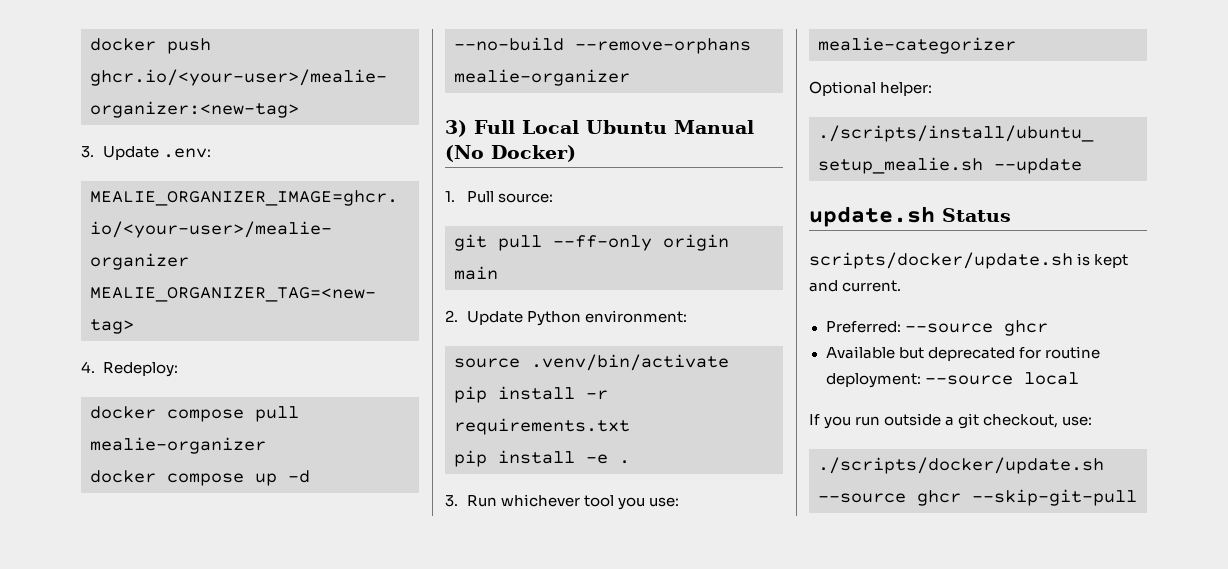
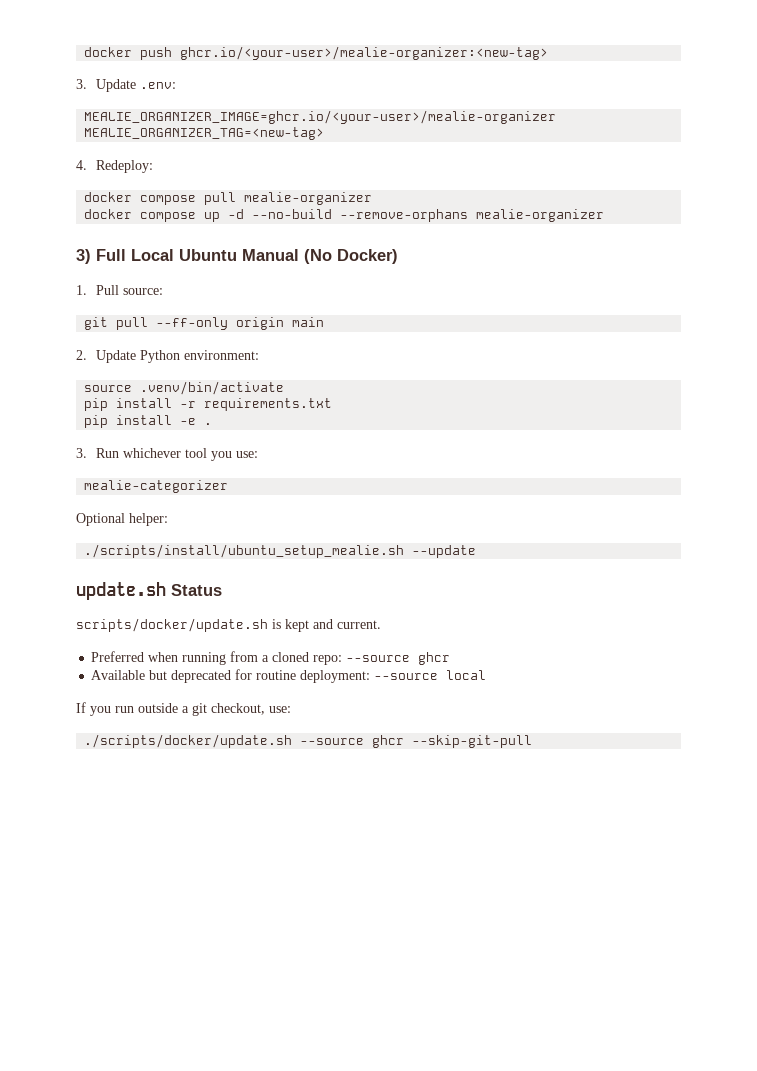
- Preferred: --source ghcr
+ Preferred when running from a cloned repo: --source ghcr

